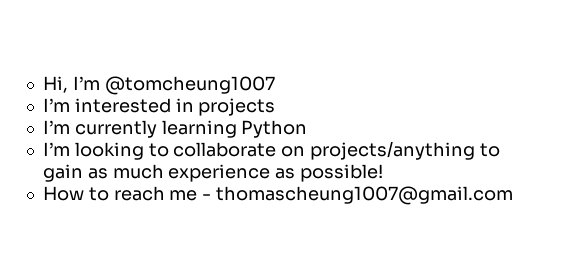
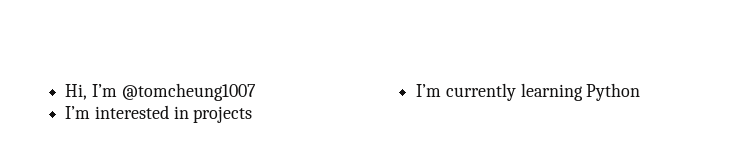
- I’m looking to collaborate on projects/anything to gain as much experience as possible!
- How to reach me - thomascheung1007@gmail.com

